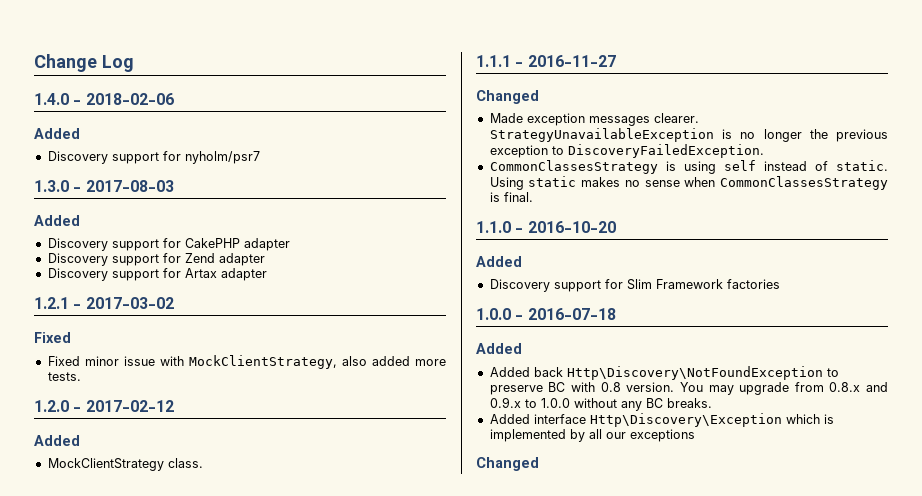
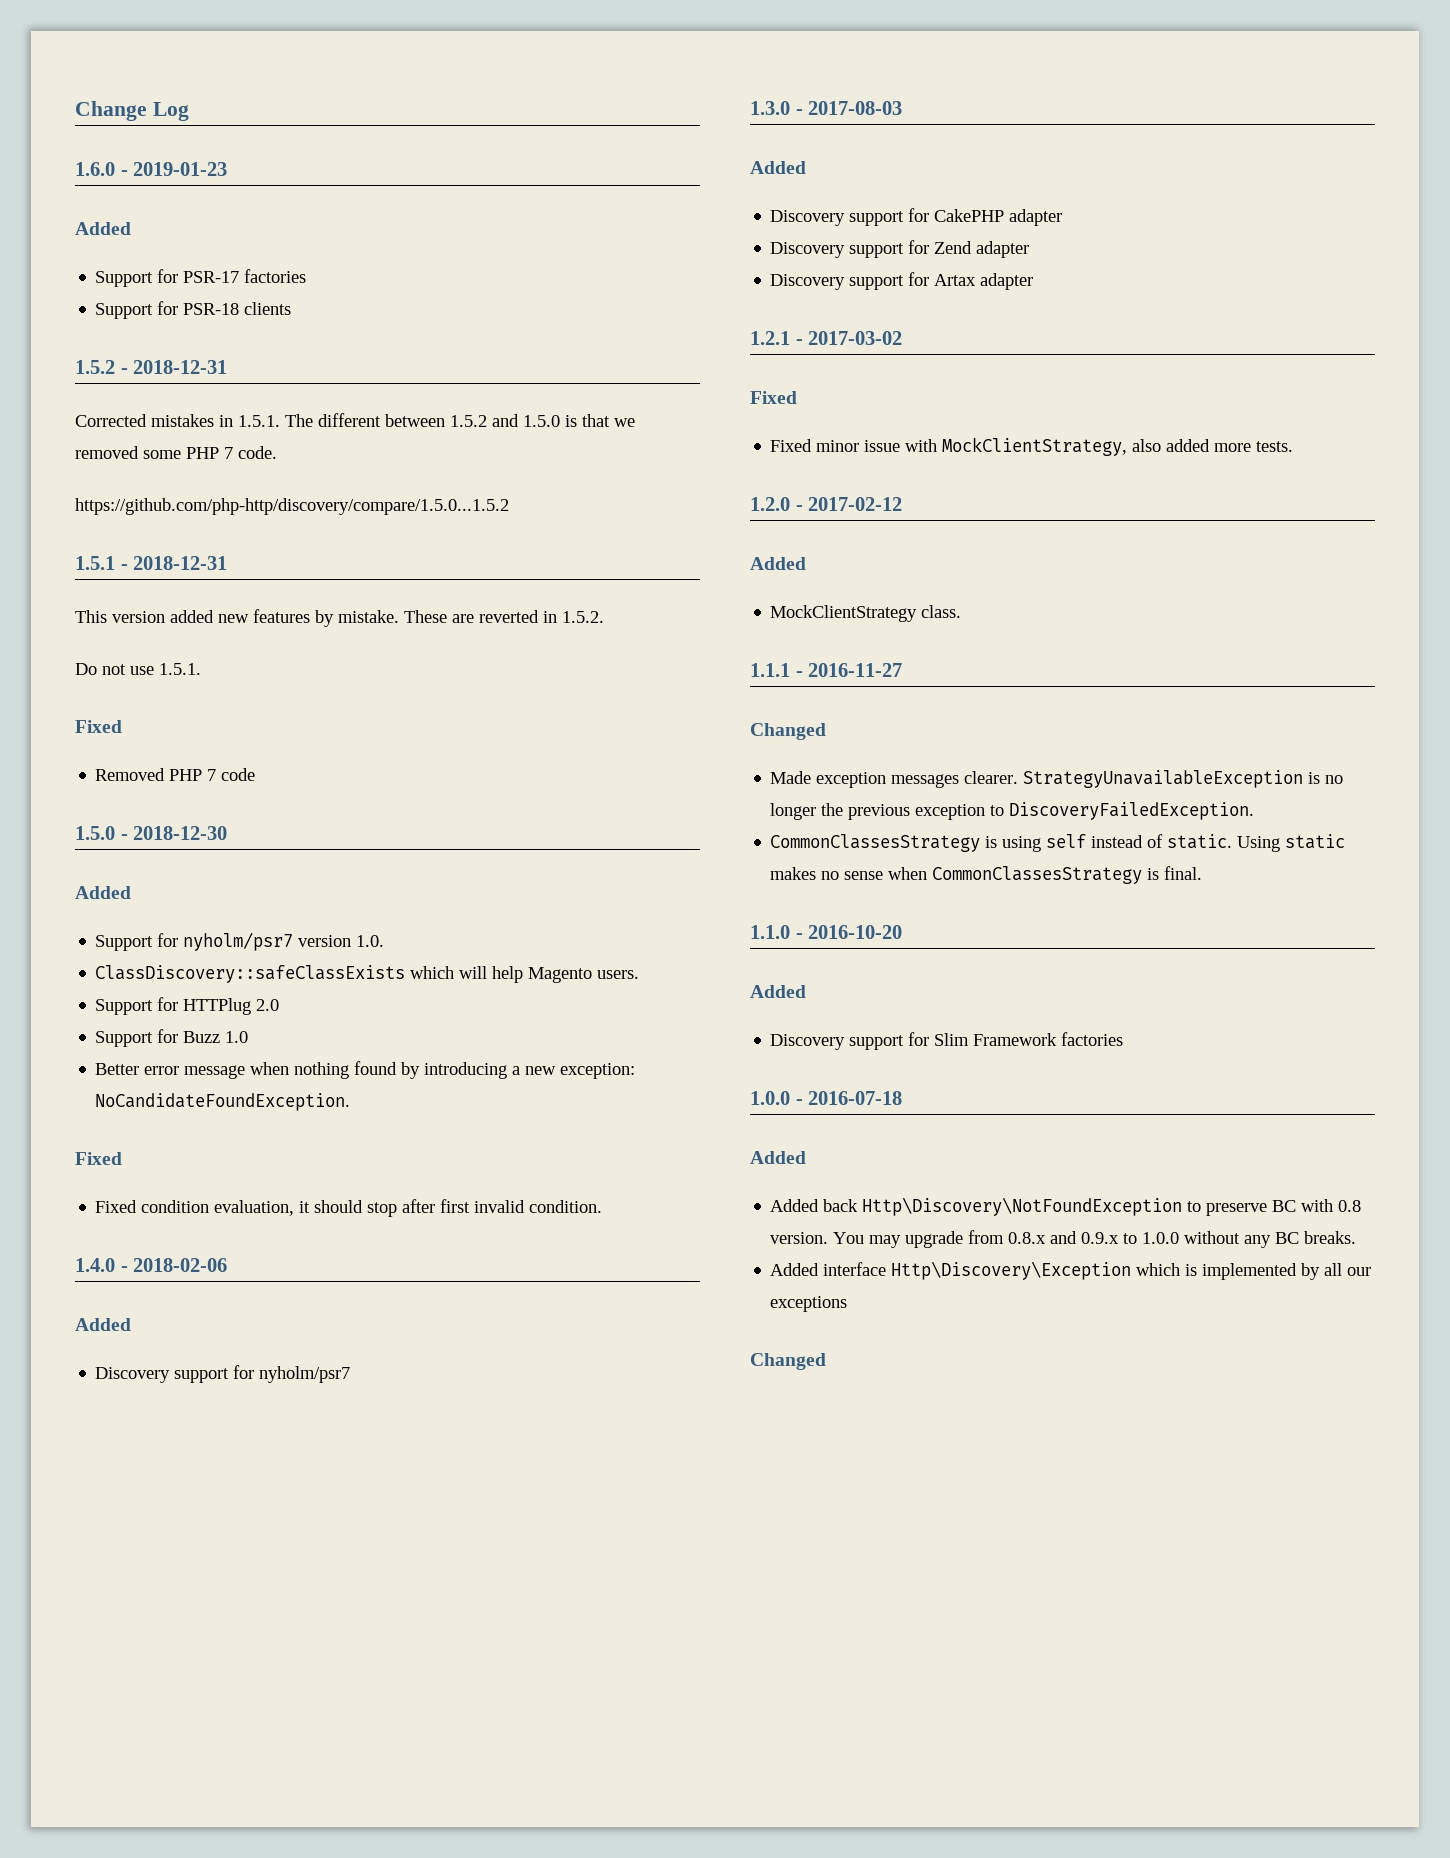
+ 1.6.0 - 2019-01-23
+ Added
+ Support for PSR-17 factories
+ Support for PSR-18 clients
+ 1.5.2 - 2018-12-31
+ Corrected mistakes in 1.5.1. The different between 1.5.2 and 1.5.0 is that we removed some PHP 7 code.
+ https://github.com/php-http/discovery/compare/1.5.0...1.5.2
+ 1.5.1 - 2018-12-31
+ This version added new features by mistake. These are reverted in 1.5.2.
+ Do not use 1.5.1.
+ Fixed
+ Removed PHP 7 code
+ 1.5.0 - 2018-12-30
+ Added
+ Support for nyholm/psr7 version 1.0.
+ ClassDiscovery::safeClassExists which will help Magento users.
+ Support for HTTPlug 2.0
+ Support for Buzz 1.0
+ Better error message when nothing found by introducing a new exception: NoCandidateFoundException.
+ Fixed
+ Fixed condition evaluation, it should stop after first invalid condition.

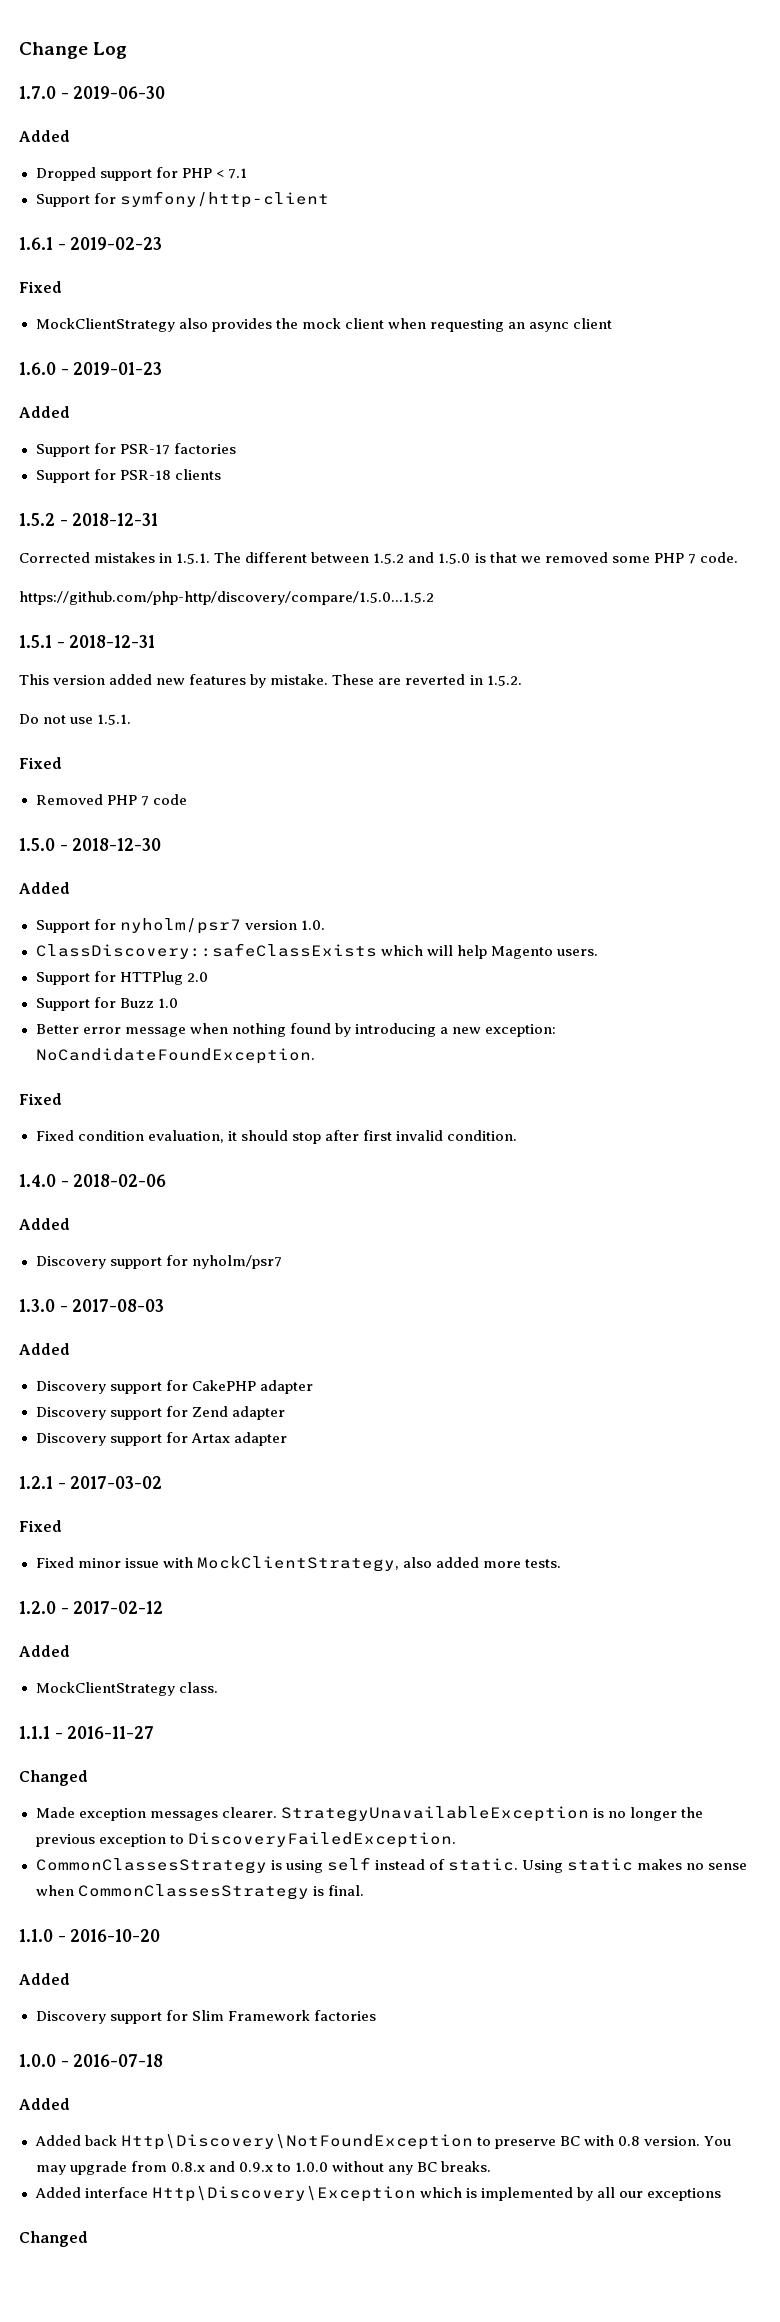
+ 1.7.0 - 2019-06-30
+ Added
+ Dropped support for PHP < 7.1
+ Support for symfony/http-client
+ 1.6.1 - 2019-02-23
+ Fixed
+ MockClientStrategy also provides the mock client when requesting an async client

